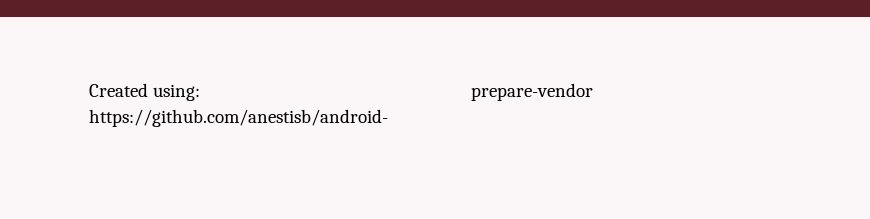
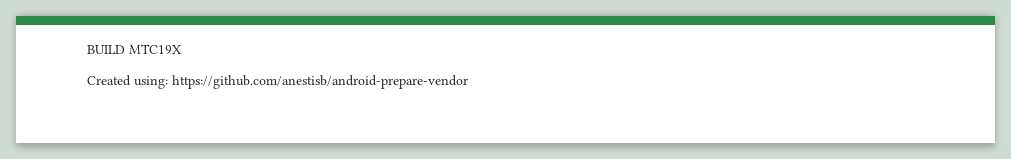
+ BUILD MTC19X

